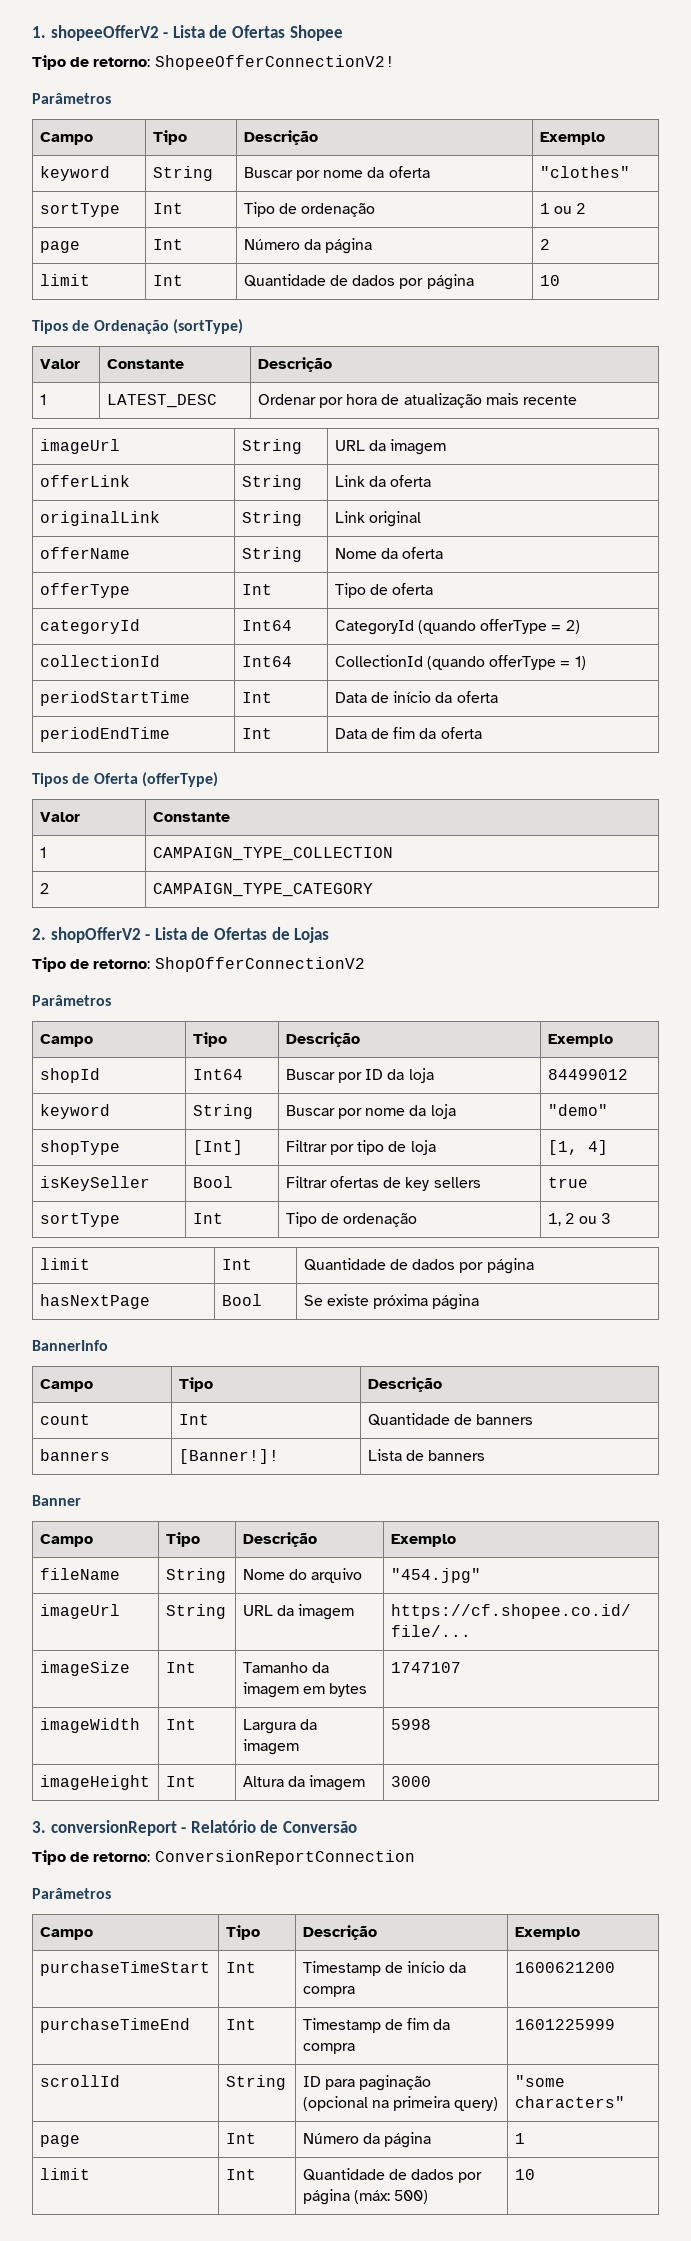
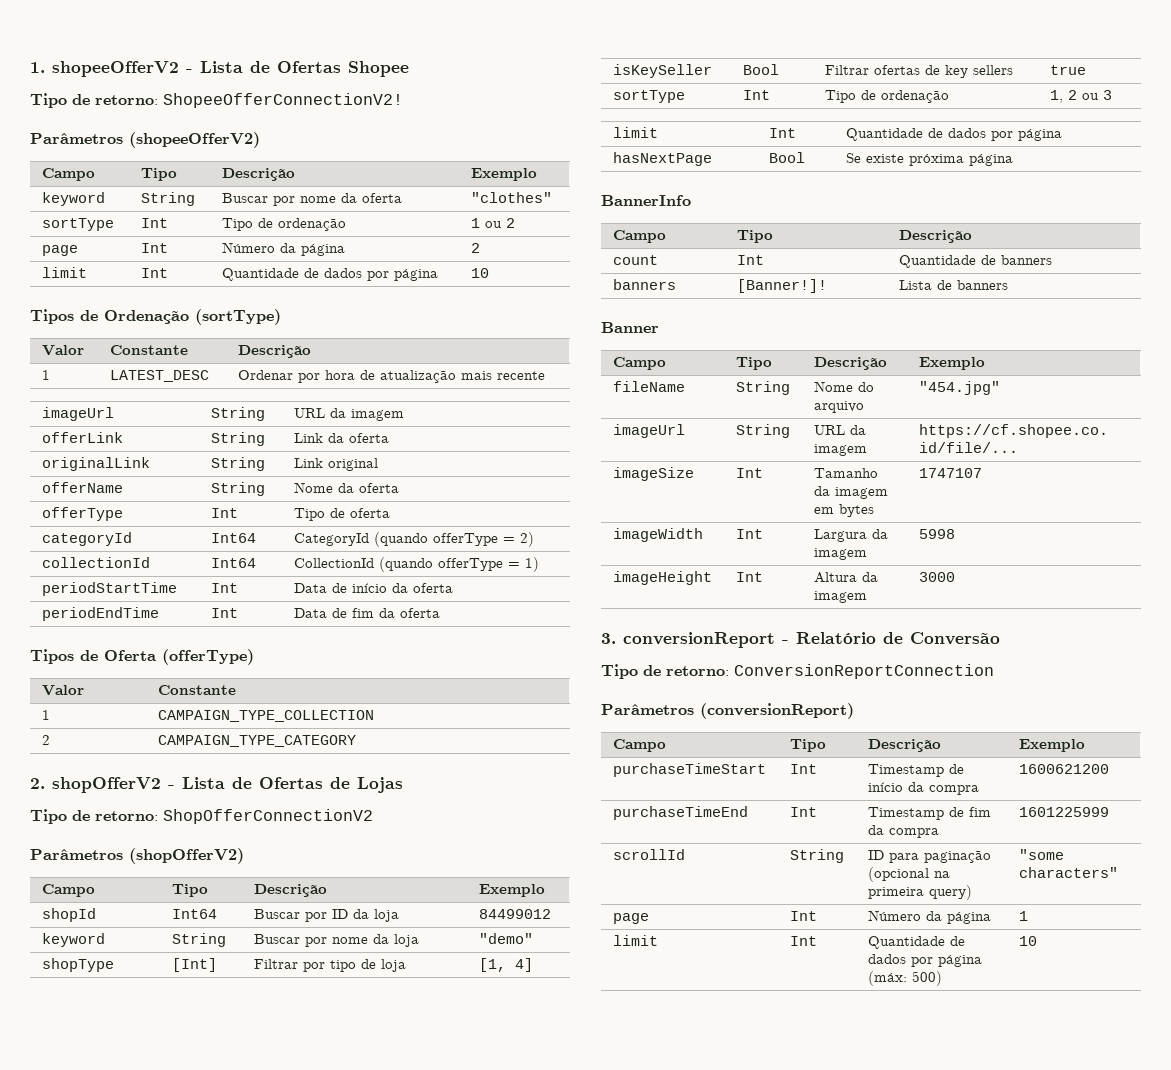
  Tipo de retorno: ShopeeOfferConnectionV2!
- Parâmetros
+ Parâmetros (shopeeOfferV2)
  Tipo de retorno: ShopOfferConnectionV2
- Parâmetros
+ Parâmetros (shopOfferV2)
  Tipo de retorno: ConversionReportConnection
- Parâmetros
+ Parâmetros (conversionReport)

